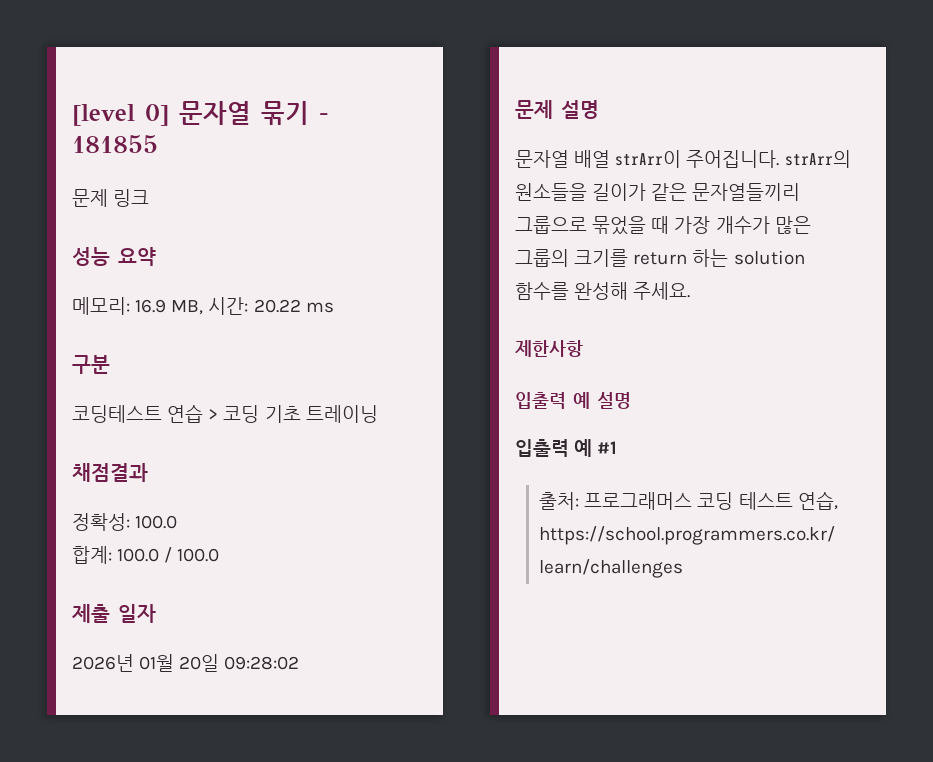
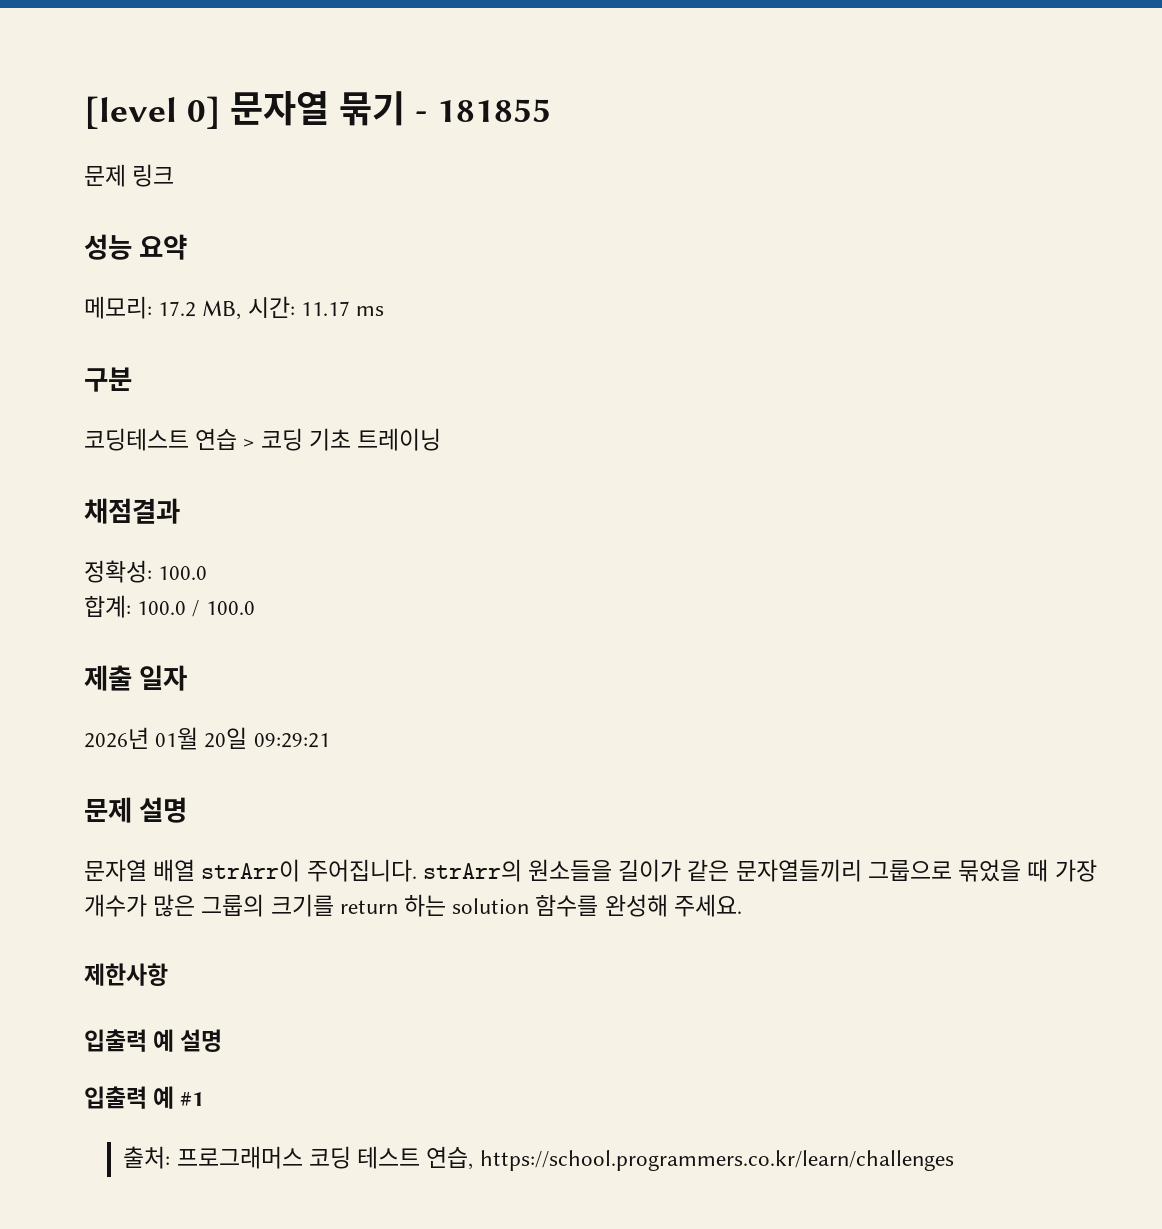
- 메모리: 16.9 MB, 시간: 20.22 ms
+ 메모리: 17.2 MB, 시간: 11.17 ms
- 2026년 01월 20일 09:28:02
+ 2026년 01월 20일 09:29:21

